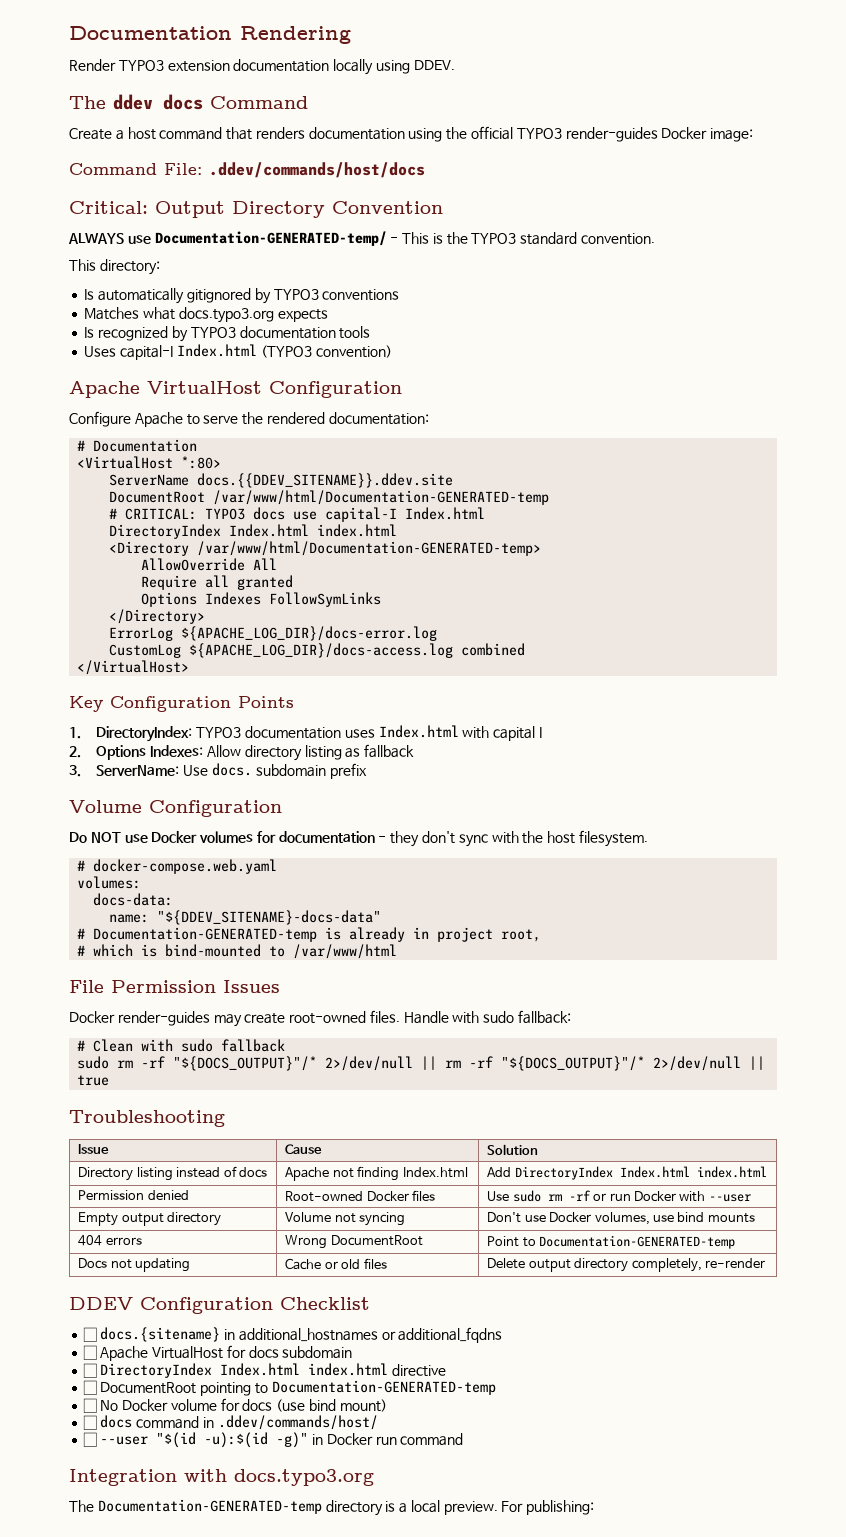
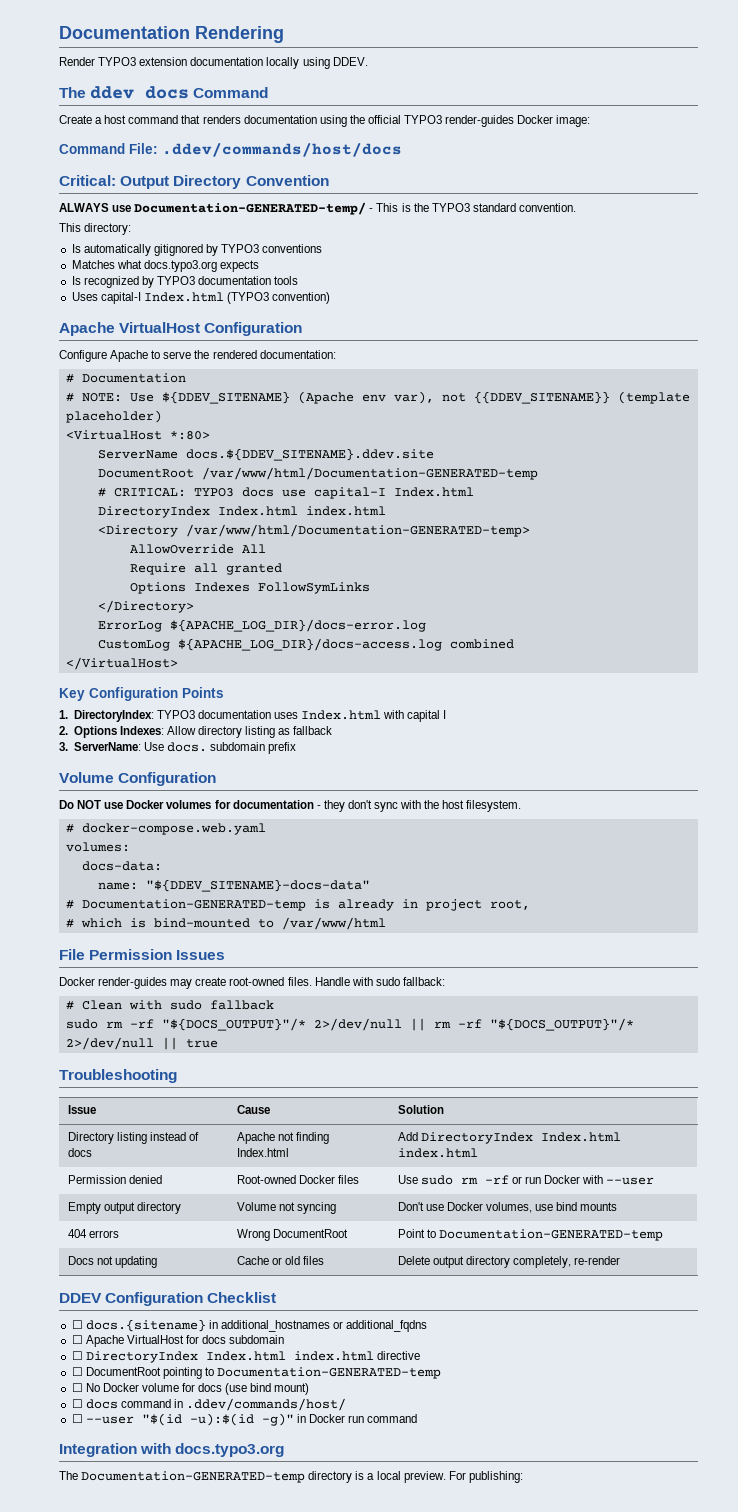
+ # NOTE: Use ${DDEV_SITENAME} (Apache env var), not {{DDEV_SITENAME}} (template placeholder)
- ServerName docs.{{DDEV_SITENAME}}.ddev.site
+ ServerName docs.${DDEV_SITENAME}.ddev.site

